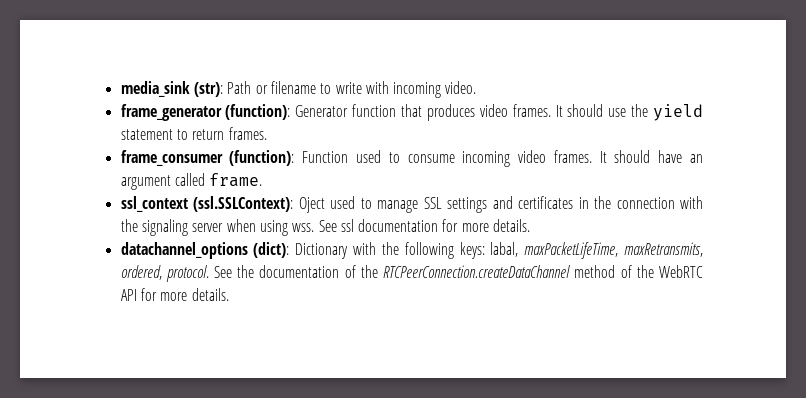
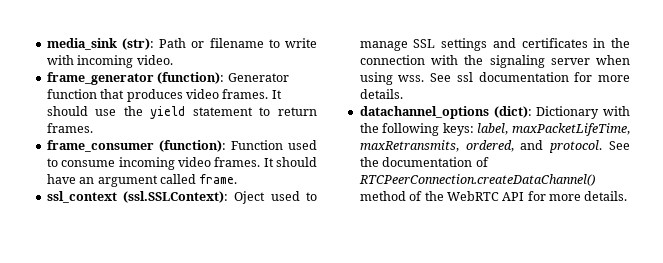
- datachannel_options (dict): Dictionary with the following keys: labal, maxPacketLifeTime, maxRetransmits, ordered, protocol.
+ datachannel_options (dict): Dictionary with the following keys: label, maxPacketLifeTime, maxRetransmits, ordered, and protocol.
- See the documentation of the RTCPeerConnection.createDataChannel method of the WebRTC API for more details.
+ See the documentation of RTCPeerConnection.createDataChannel() method of the WebRTC API for more details.

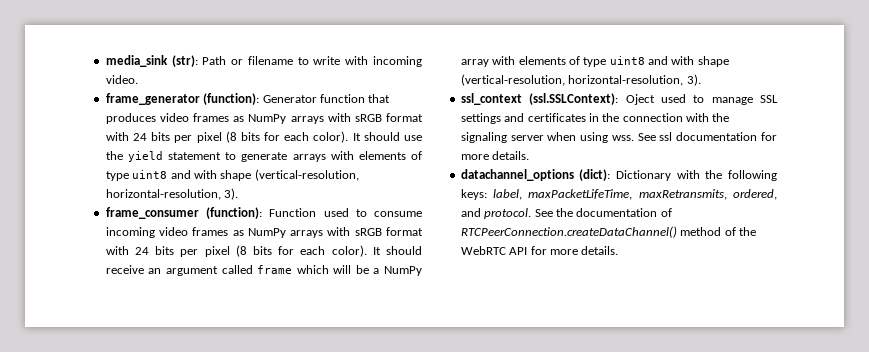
- frame_generator (function): Generator function that produces video frames.
+ frame_generator (function): Generator function that produces video frames as NumPy arrays with sRGB format with 24 bits per pixel (8 bits for each color).
- It should use the yield statement to return frames.
+ It should use the yield statement to generate arrays with elements of type uint8 and with shape (vertical-resolution, horizontal-resolution, 3).
- frame_consumer (function): Function used to consume incoming video frames. It should have an argument called frame.
+ frame_consumer (function): Function used to consume incoming video frames as NumPy arrays with sRGB format with 24 bits per pixel (8 bits for each color). It should receive an argument called frame which will be a NumPy array with elements of type uint8 and with shape (vertical-resolution, horizontal-resolution, 3).

